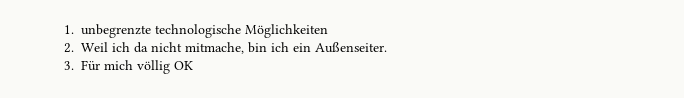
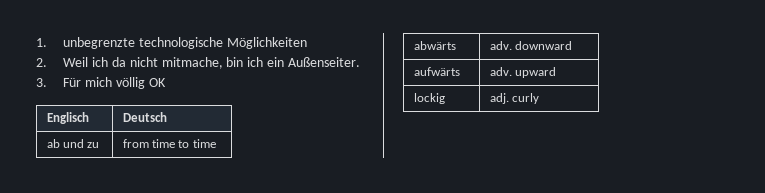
+ Englisch | Deutsch
+ ab und zu | from time to time
+ abwärts | adv. downward
+ aufwärts | adv. upward
+ lockig | adj. curly

